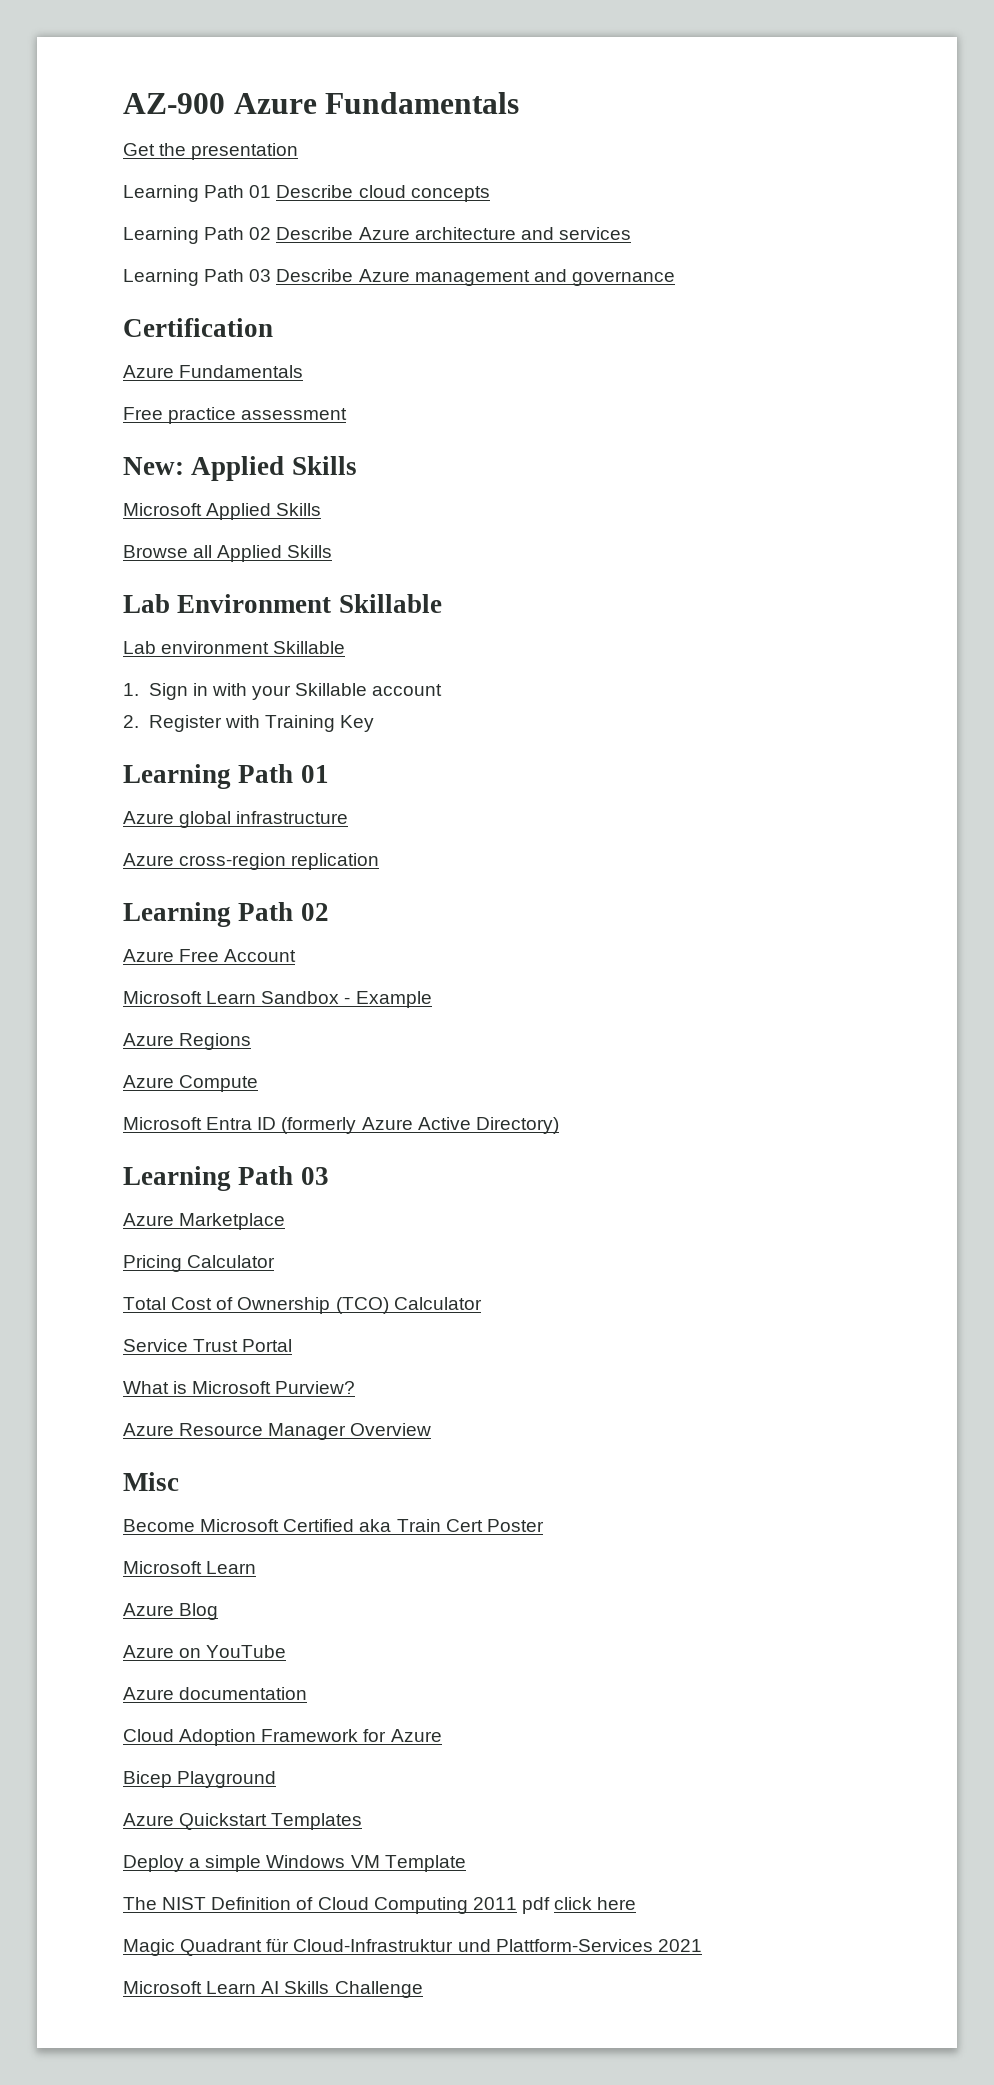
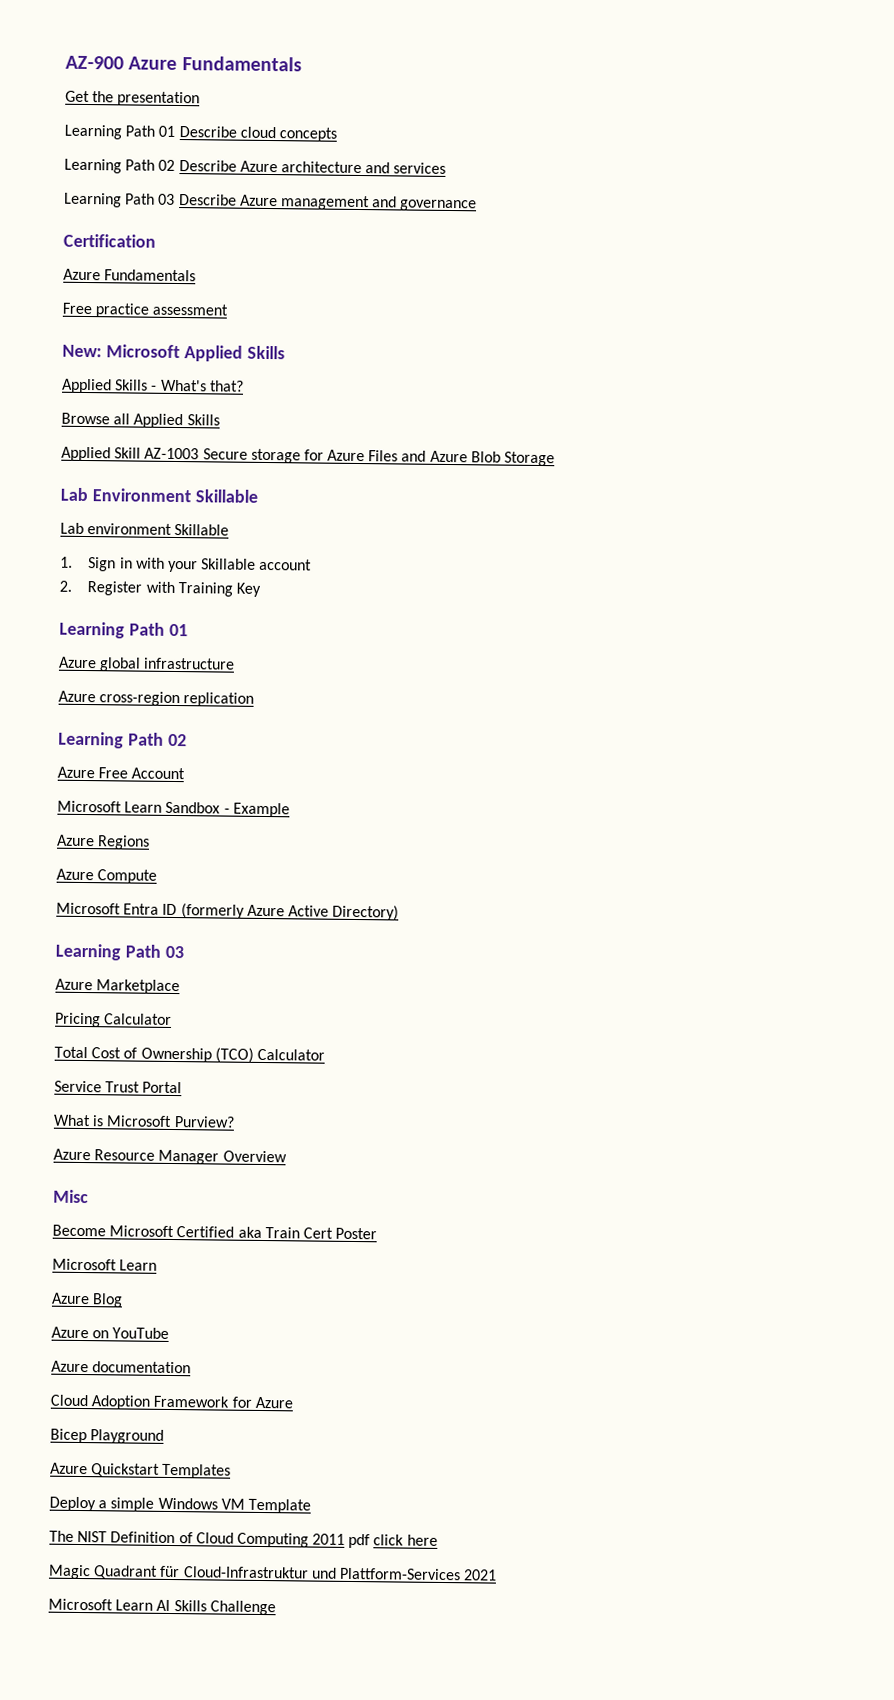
- New: Applied Skills
- Microsoft Applied Skills
+ New: Microsoft Applied Skills
+ Applied Skills - What's that?
+ Applied Skill AZ-1003 Secure storage for Azure Files and Azure Blob Storage

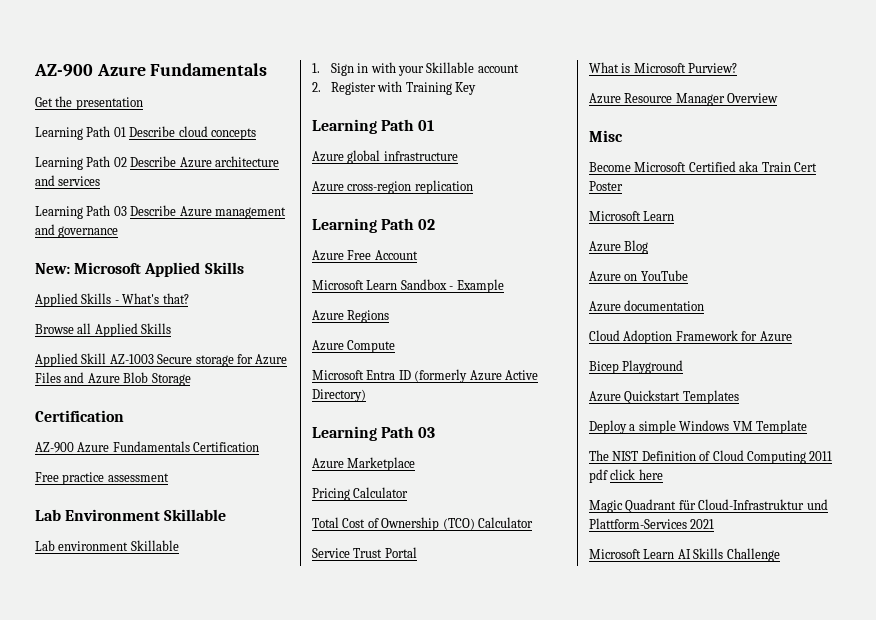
- Certification
- Azure Fundamentals
- Free practice assessment
  Applied Skill AZ-1003 Secure storage for Azure Files and Azure Blob Storage
+ Certification
+ AZ-900 Azure Fundamentals Certification
+ Free practice assessment

